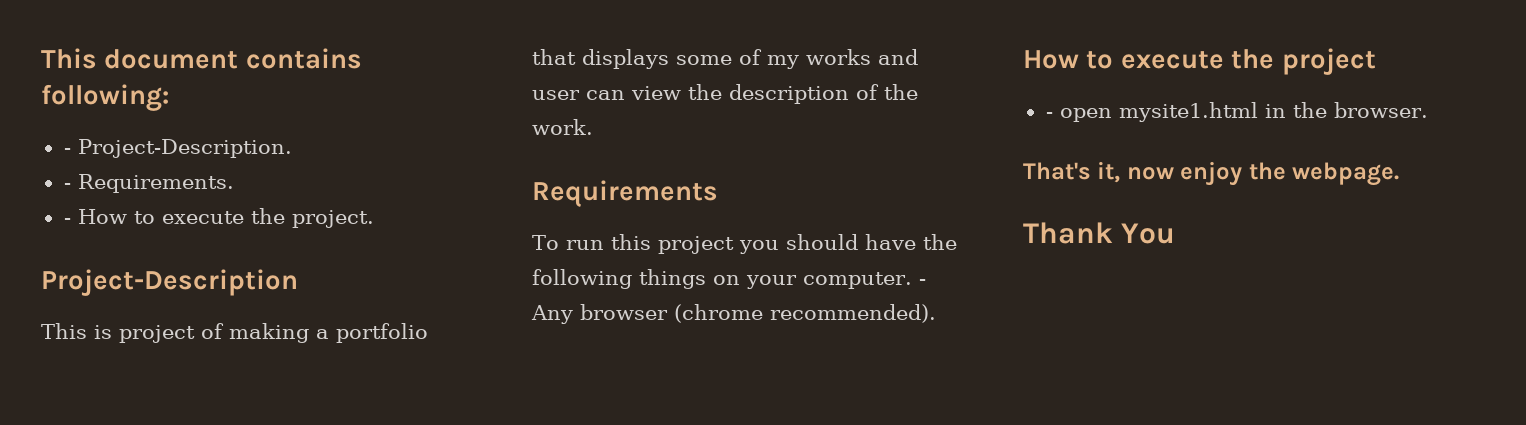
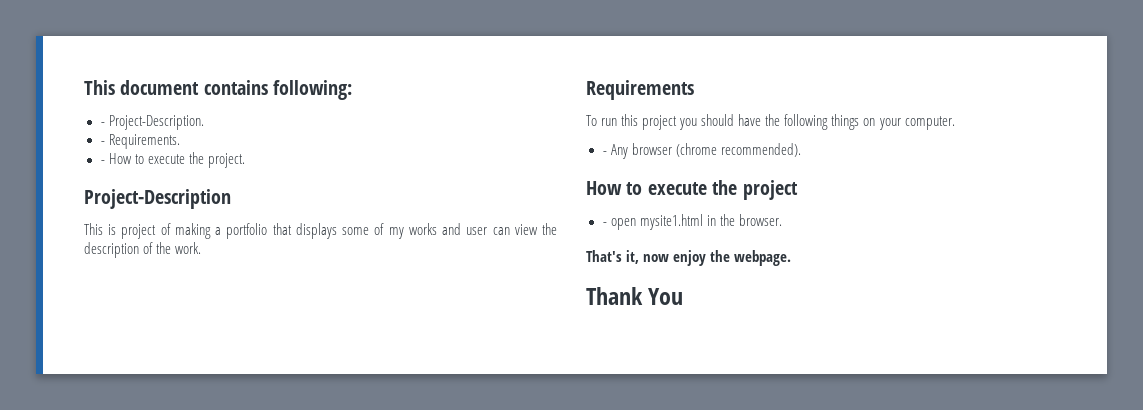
- To run this project you should have the following things on your computer. - Any browser (chrome recommended).
+ To run this project you should have the following things on your computer.
+ - Any browser (chrome recommended).

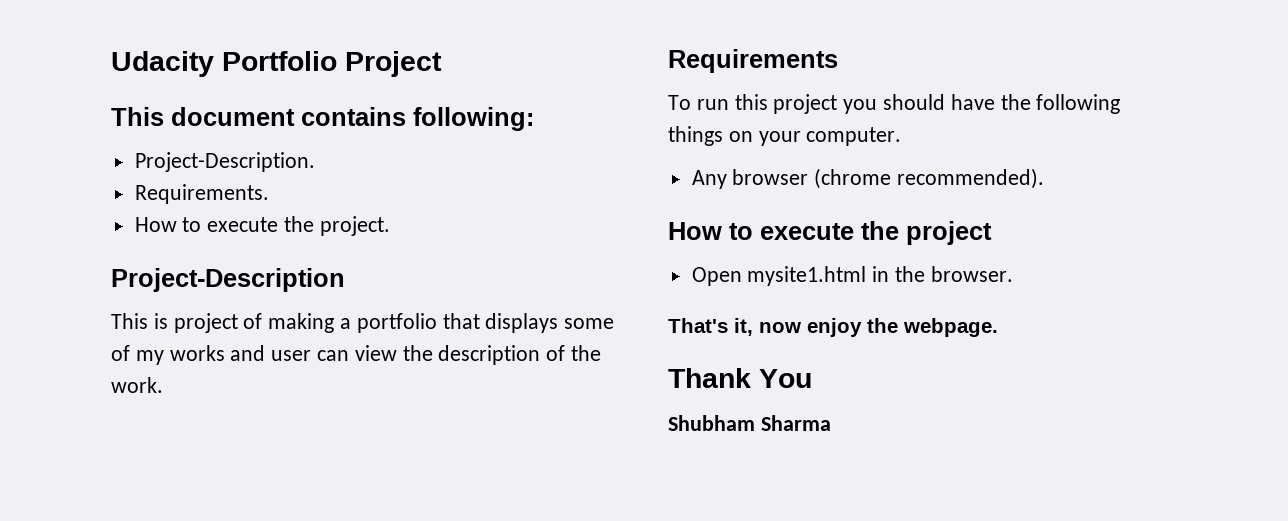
+ Udacity Portfolio Project
- - Project-Description.
+ Project-Description.
- - Requirements.
+ Requirements.
- - How to execute the project.
+ How to execute the project.
- - Any browser (chrome recommended).
+ Any browser (chrome recommended).
- - open mysite1.html in the browser.
+ Open mysite1.html in the browser.
+ Shubham Sharma

